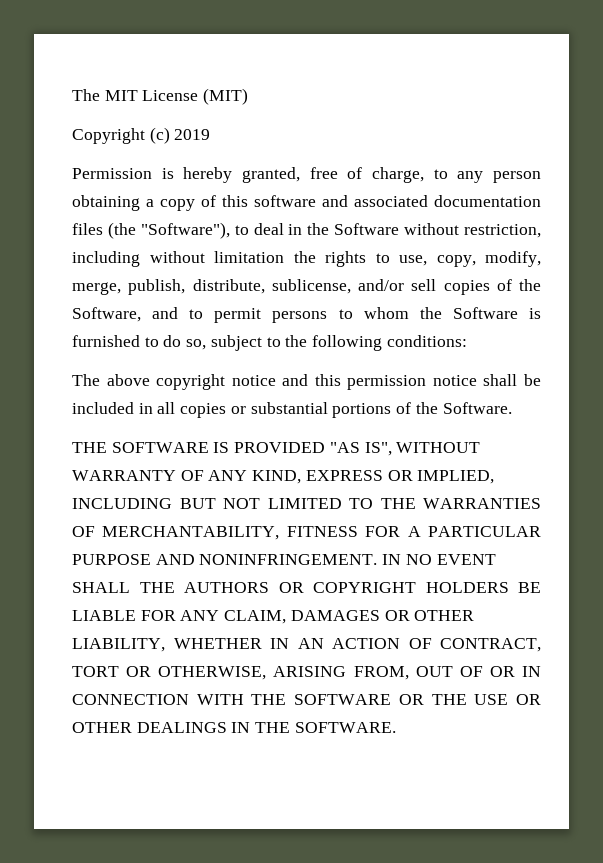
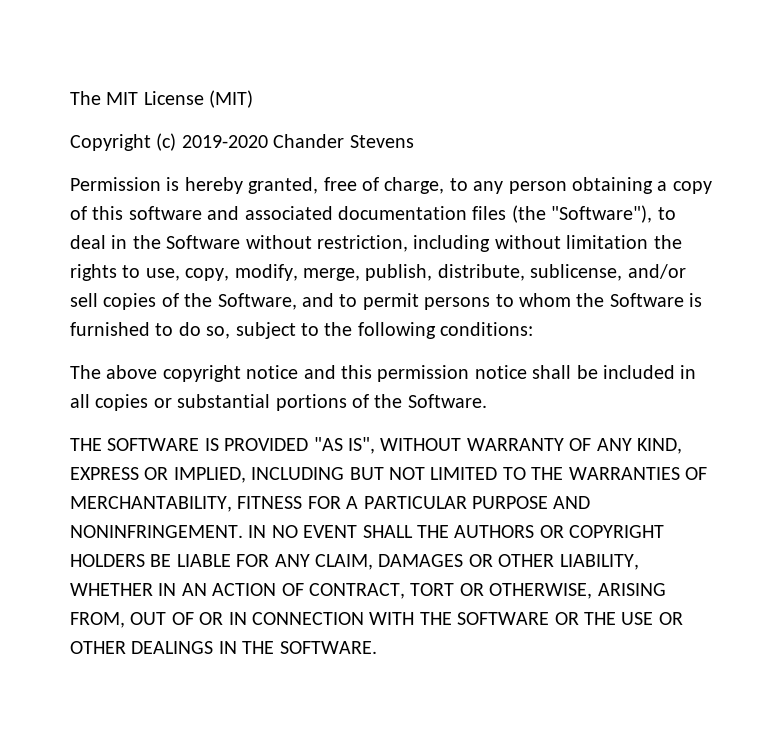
- Copyright (c) 2019
+ Copyright (c) 2019-2020 Chander Stevens

